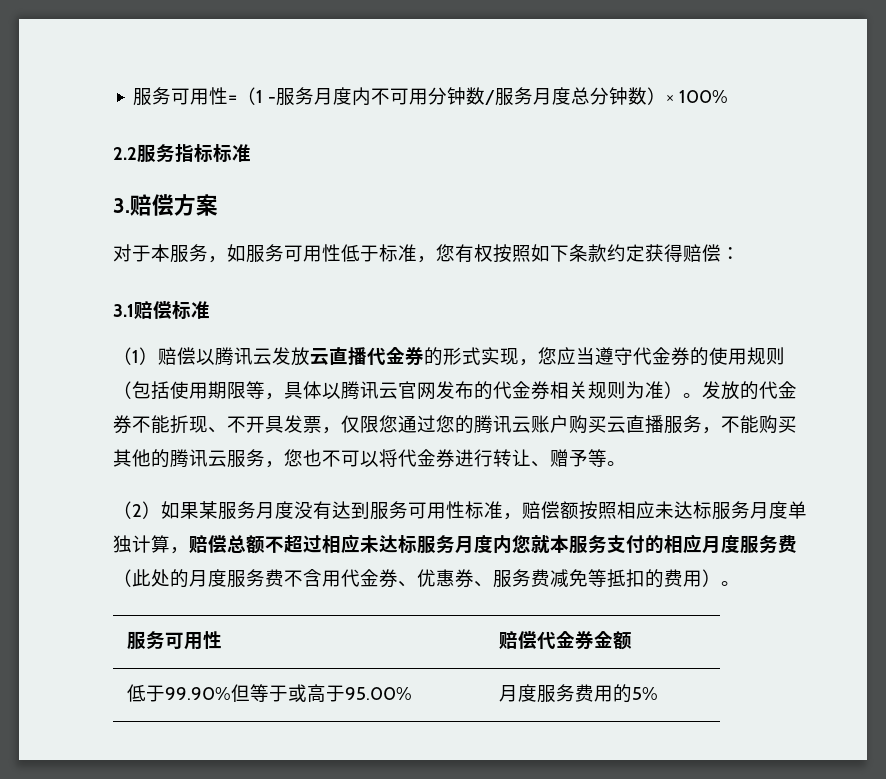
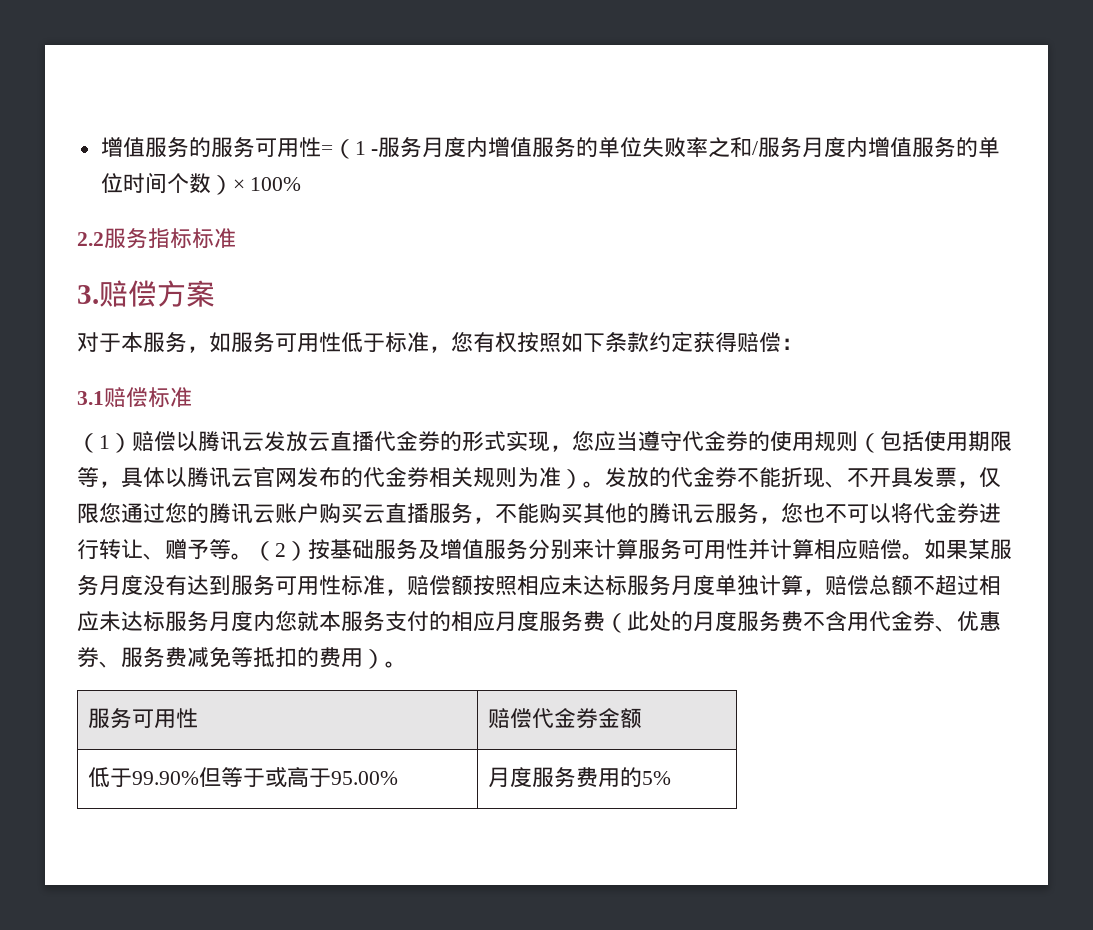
- 服务可用性=（1 -服务月度内不可用分钟数/服务月度总分钟数）× 100%
+ 增值服务的服务可用性=（1 -服务月度内增值服务的单位失败率之和/服务月度内增值服务的单位时间个数）× 100%
- 发放的代金券不能折现、不开具发票，仅限您通过您的腾讯云账户购买云直播服务，不能购买其他的腾讯云服务，您也不可以将代金券进行转让、赠予等。
- （2）如果某服务月度没有达到服务可用性标准，赔偿额按照相应未达标服务月度单独计算，赔偿总额不超过相应未达标服务月度内您就本服务支付的相应月度服务费（此处的月度服务费不含用代金券、优惠券、服务费减免等抵扣的费用）。
+ 发放的代金券不能折现、不开具发票，仅限您通过您的腾讯云账户购买云直播服务，不能购买其他的腾讯云服务，您也不可以将代金券进行转让、赠予等。（2）按基础服务及增值服务分别来计算服务可用性并计算相应赔偿。如果某服务月度没有达到服务可用性标准，赔偿额按照相应未达标服务月度单独计算，赔偿总额不超过相应未达标服务月度内您就本服务支付的相应月度服务费（此处的月度服务费不含用代金券、优惠券、服务费减免等抵扣的费用）。

